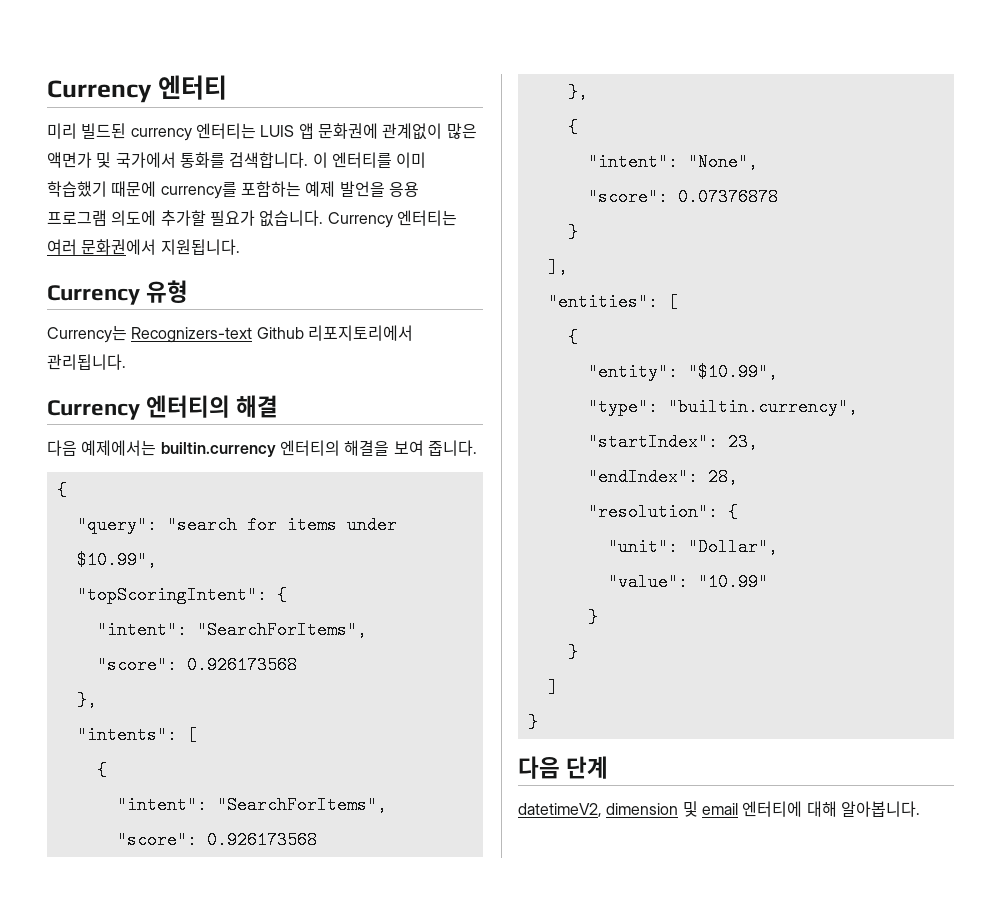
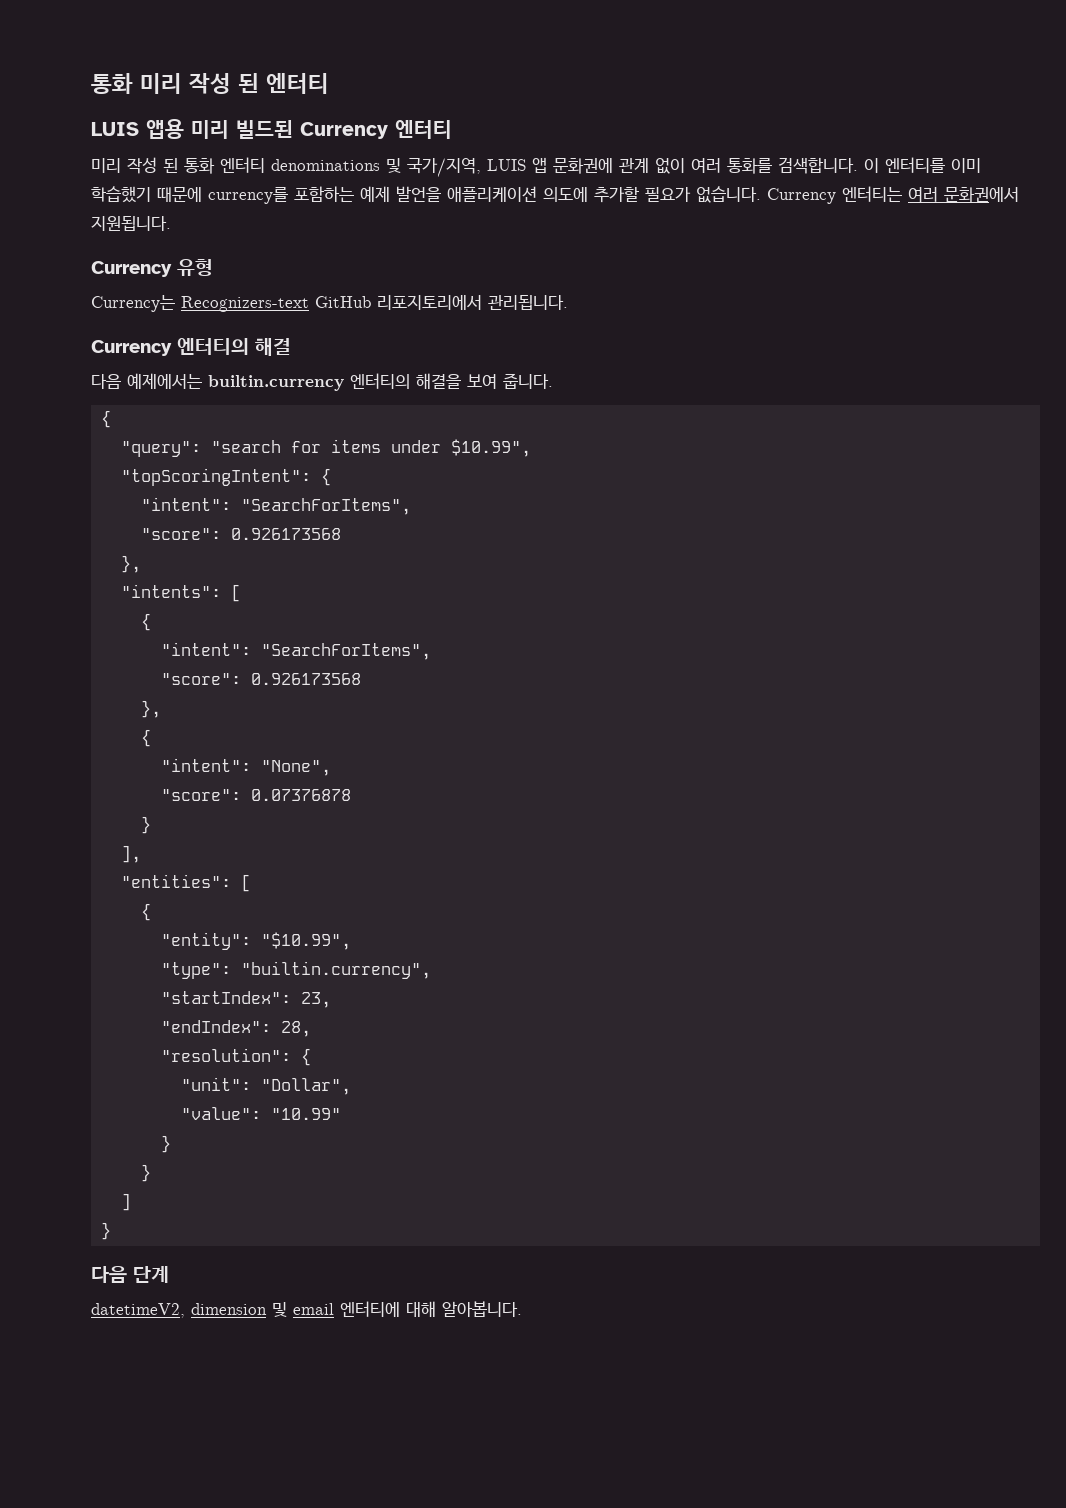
- Currency 엔터티
- 미리 빌드된 currency 엔터티는 LUIS 앱 문화권에 관계없이 많은 액면가 및 국가에서 통화를 검색합니다.
+ 통화 미리 작성 된 엔터티
+ LUIS 앱용 미리 빌드된 Currency 엔터티
+ 미리 작성 된 통화 엔터티 denominations 및 국가/지역, LUIS 앱 문화권에 관계 없이 여러 통화를 검색합니다.
- 이 엔터티를 이미 학습했기 때문에 currency를 포함하는 예제 발언을 응용 프로그램 의도에 추가할 필요가 없습니다.
+ 이 엔터티를 이미 학습했기 때문에 currency를 포함하는 예제 발언을 애플리케이션 의도에 추가할 필요가 없습니다.
- Currency는 Recognizers-text Github 리포지토리에서 관리됩니다.
+ Currency는 Recognizers-text GitHub 리포지토리에서 관리됩니다.

